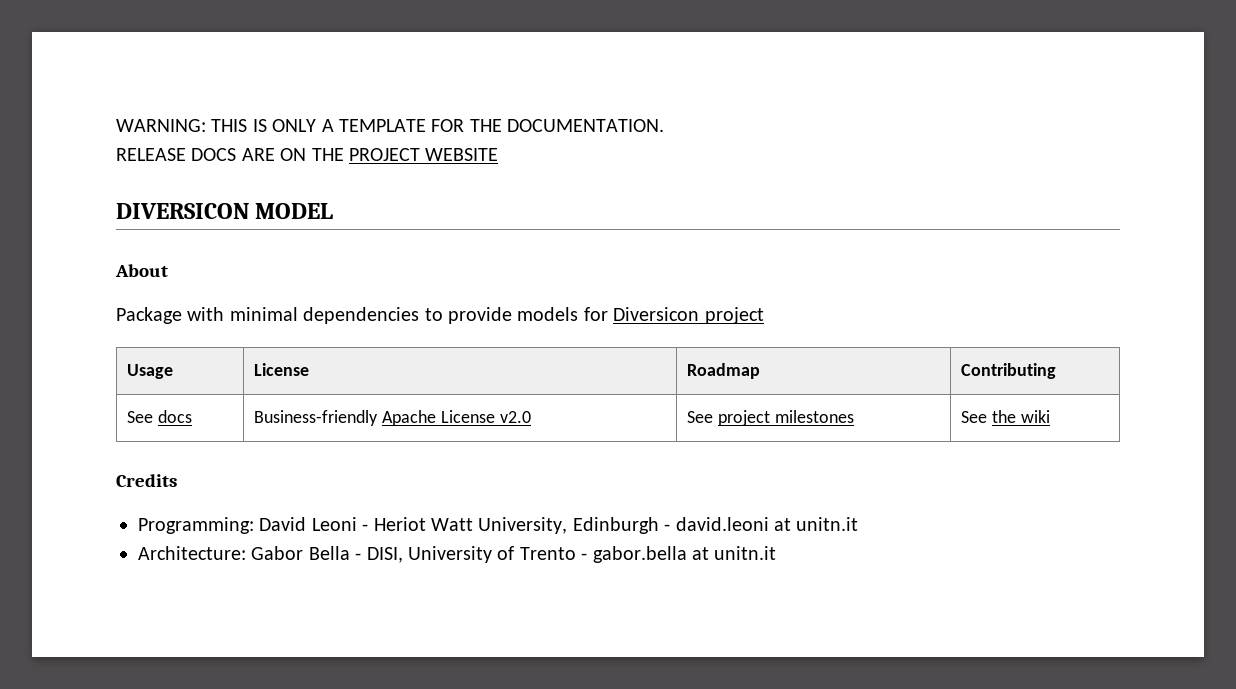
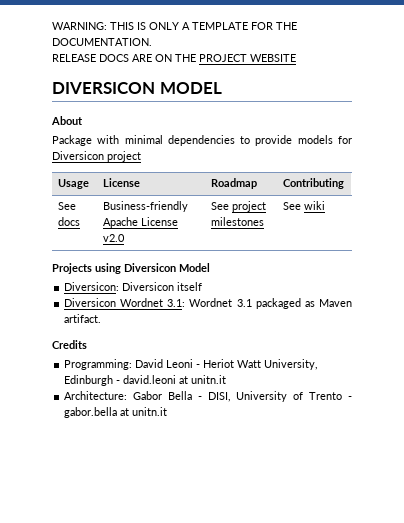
- See docs | Business-friendly Apache License v2.0 | See project milestones | See the wiki
+ See docs | Business-friendly Apache License v2.0 | See project milestones | See wiki
+ Projects using Diversicon Model
+ Diversicon: Diversicon itself
+ Diversicon Wordnet 3.1: Wordnet 3.1 packaged as Maven artifact.

